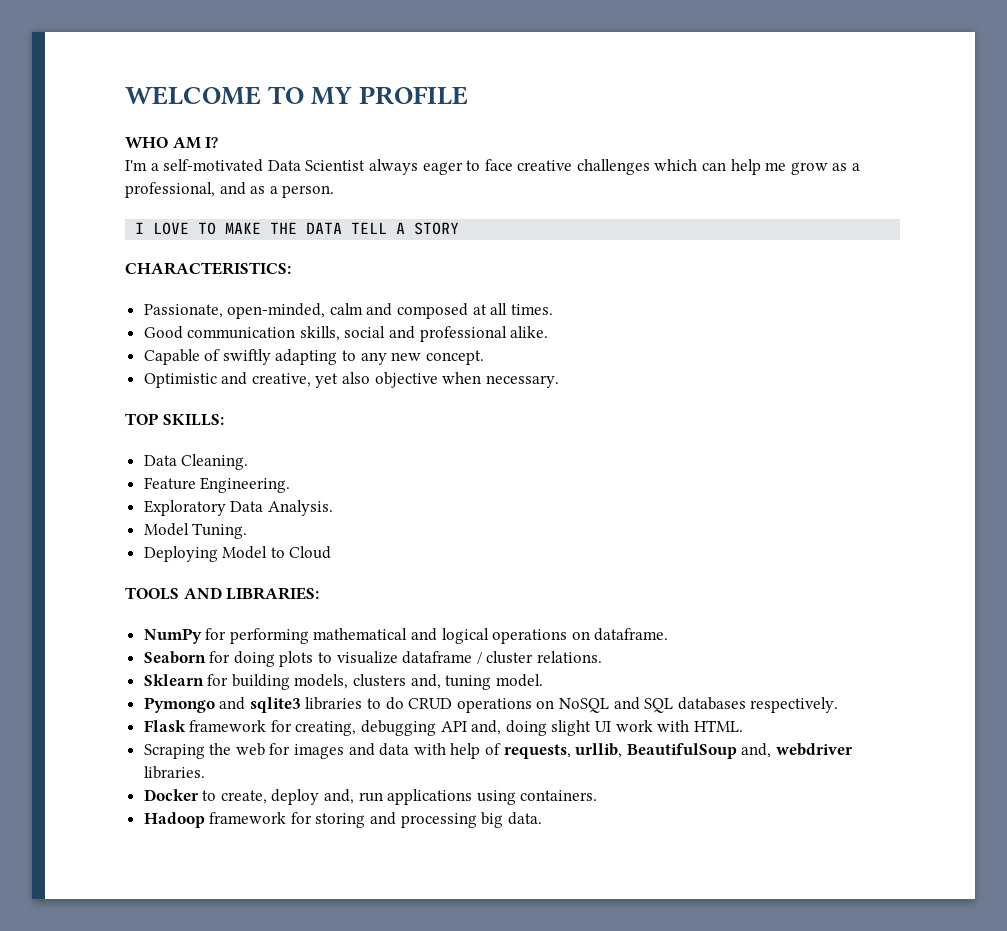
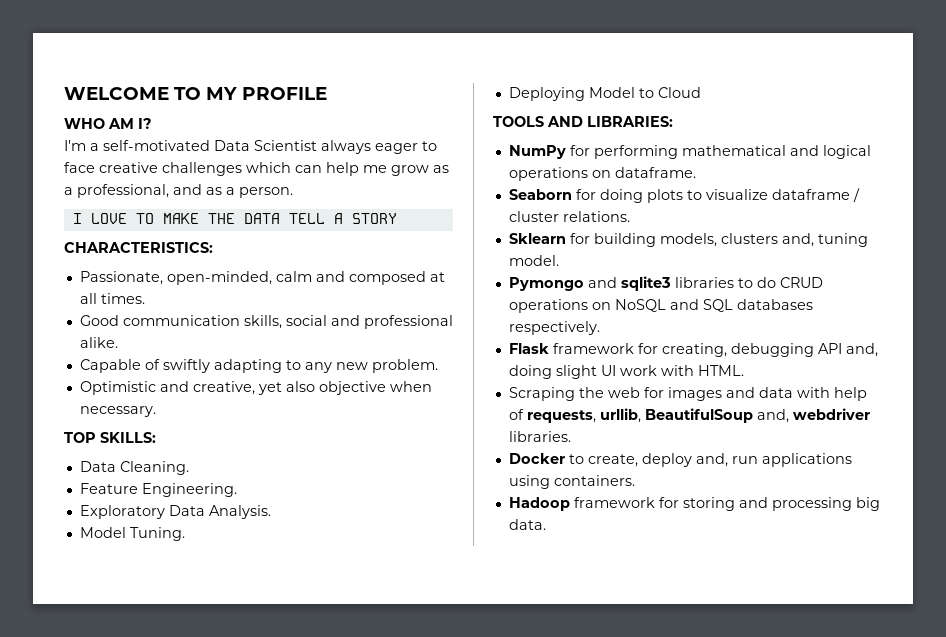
- Capable of swiftly adapting to any new concept.
+ Capable of swiftly adapting to any new problem.

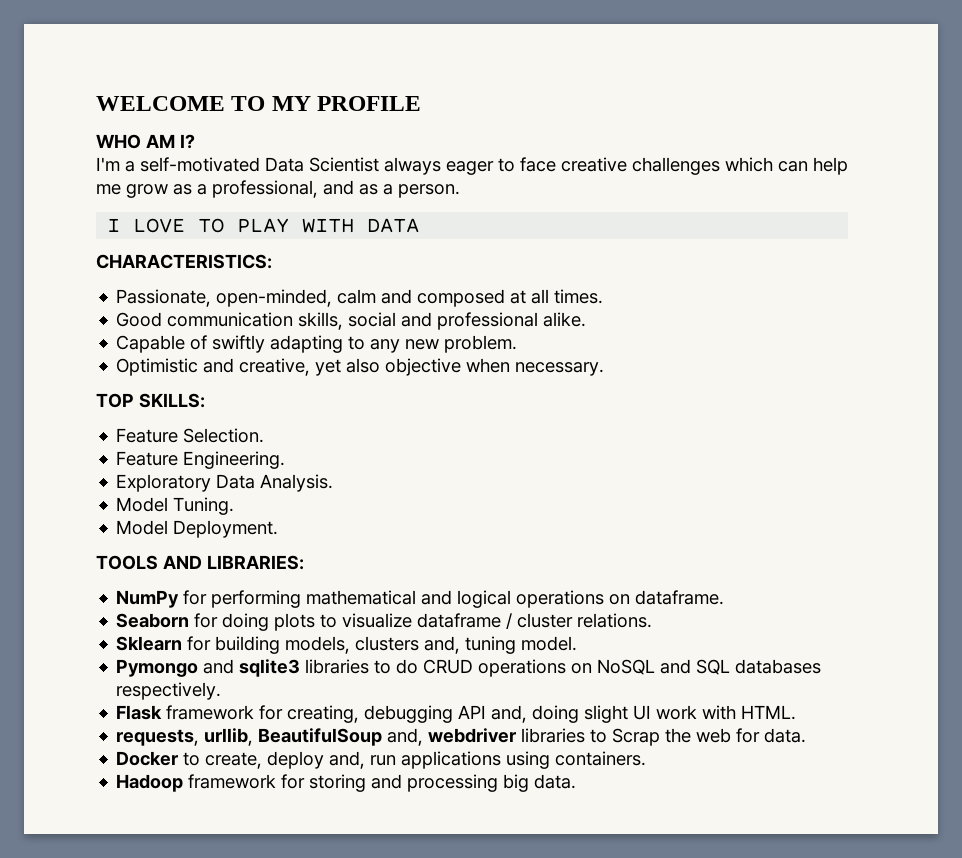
- I LOVE TO MAKE THE DATA TELL A STORY
+ I LOVE TO PLAY WITH DATA
- Data Cleaning.
+ Feature Selection.
- Deploying Model to Cloud
+ Model Deployment.
- Scraping the web for images and data with help of requests, urllib, BeautifulSoup and, webdriver libraries.
+ requests, urllib, BeautifulSoup and, webdriver libraries to Scrap the web for data.

